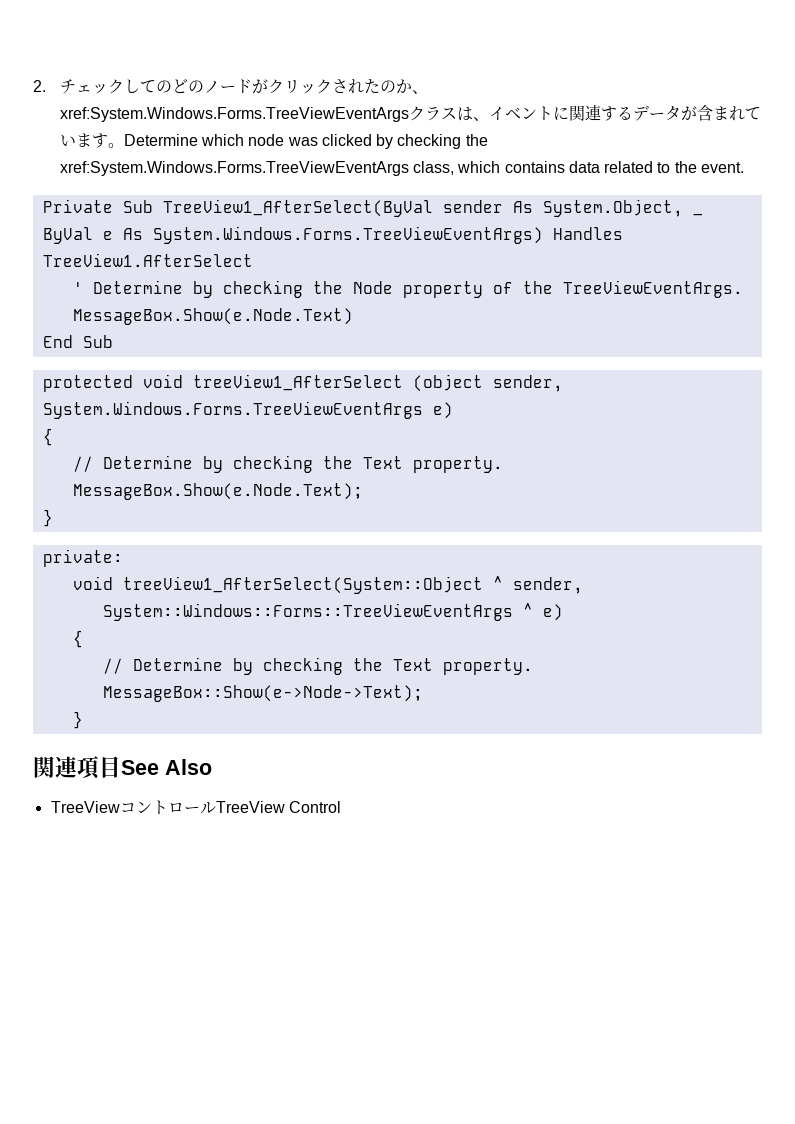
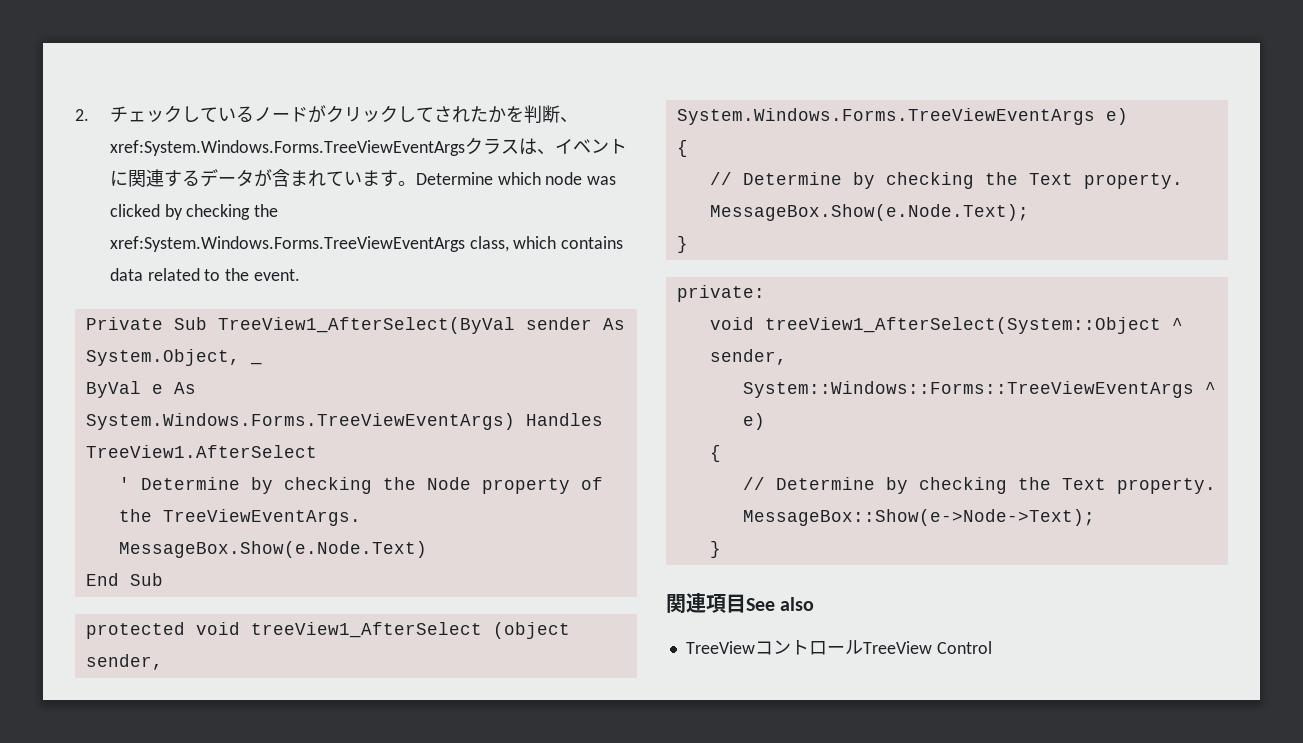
- 2.チェックしてのどのノードがクリックされたのか、xref:System.Windows.Forms.TreeViewEventArgsクラスは、イベントに関連するデータが含まれています。
+ 2.チェックしているノードがクリックしてされたかを判断、xref:System.Windows.Forms.TreeViewEventArgsクラスは、イベントに関連するデータが含まれています。
- 関連項目See Also
+ 関連項目See also

